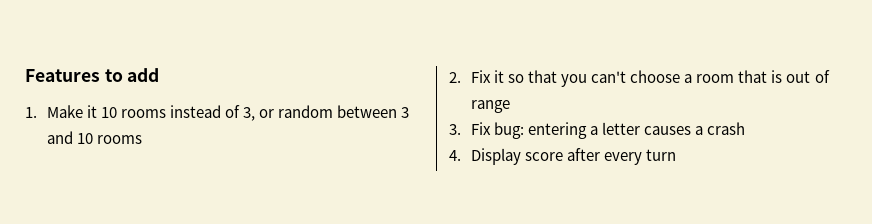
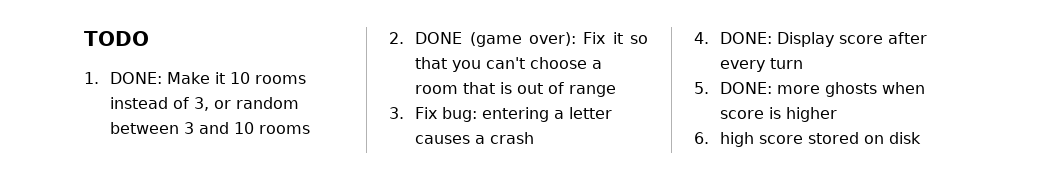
- Features to add
+ TODO
- 1. Make it 10 rooms instead of 3, or random between 3 and 10 rooms
+ 1. DONE: Make it 10 rooms instead of 3, or random between 3 and 10 rooms
- 2. Fix it so that you can't choose a room that is out of range
+ 2. DONE (game over): Fix it so that you can't choose a room that is out of range
- 4. Display score after every turn
+ 4. DONE: Display score after every turn
+ 5. DONE: more ghosts when score is higher
+ 6. high score stored on disk

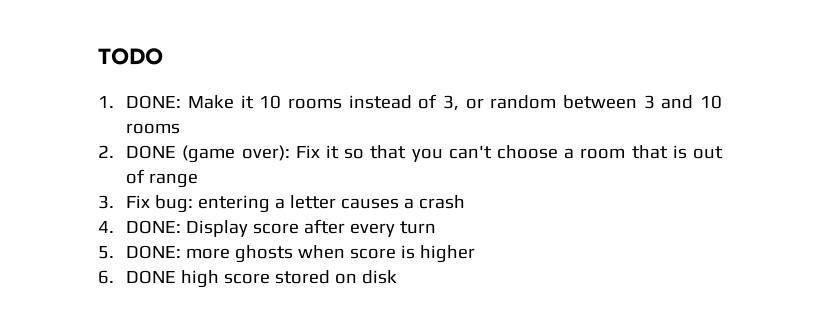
- 6. high score stored on disk
+ 6. DONE high score stored on disk

